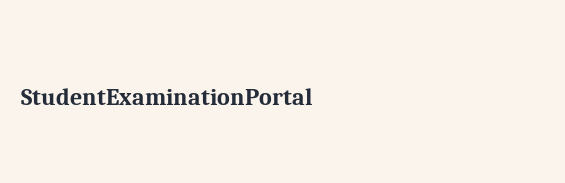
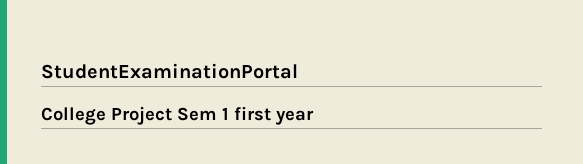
+ College Project Sem 1 first year

